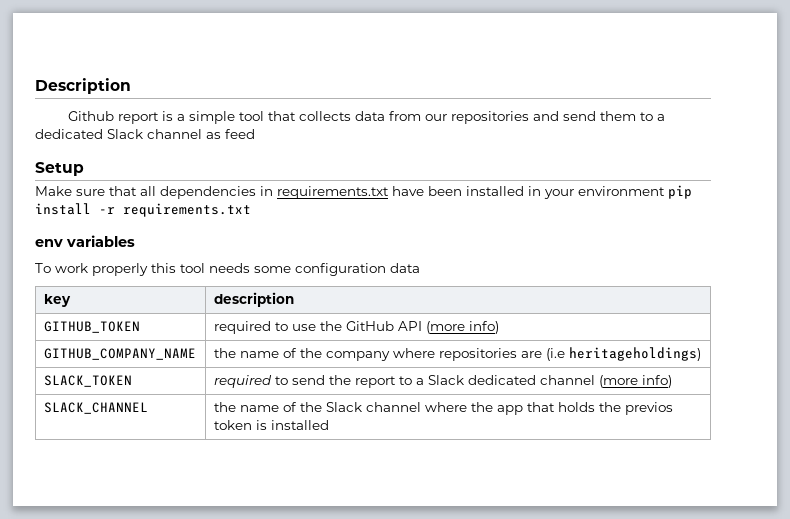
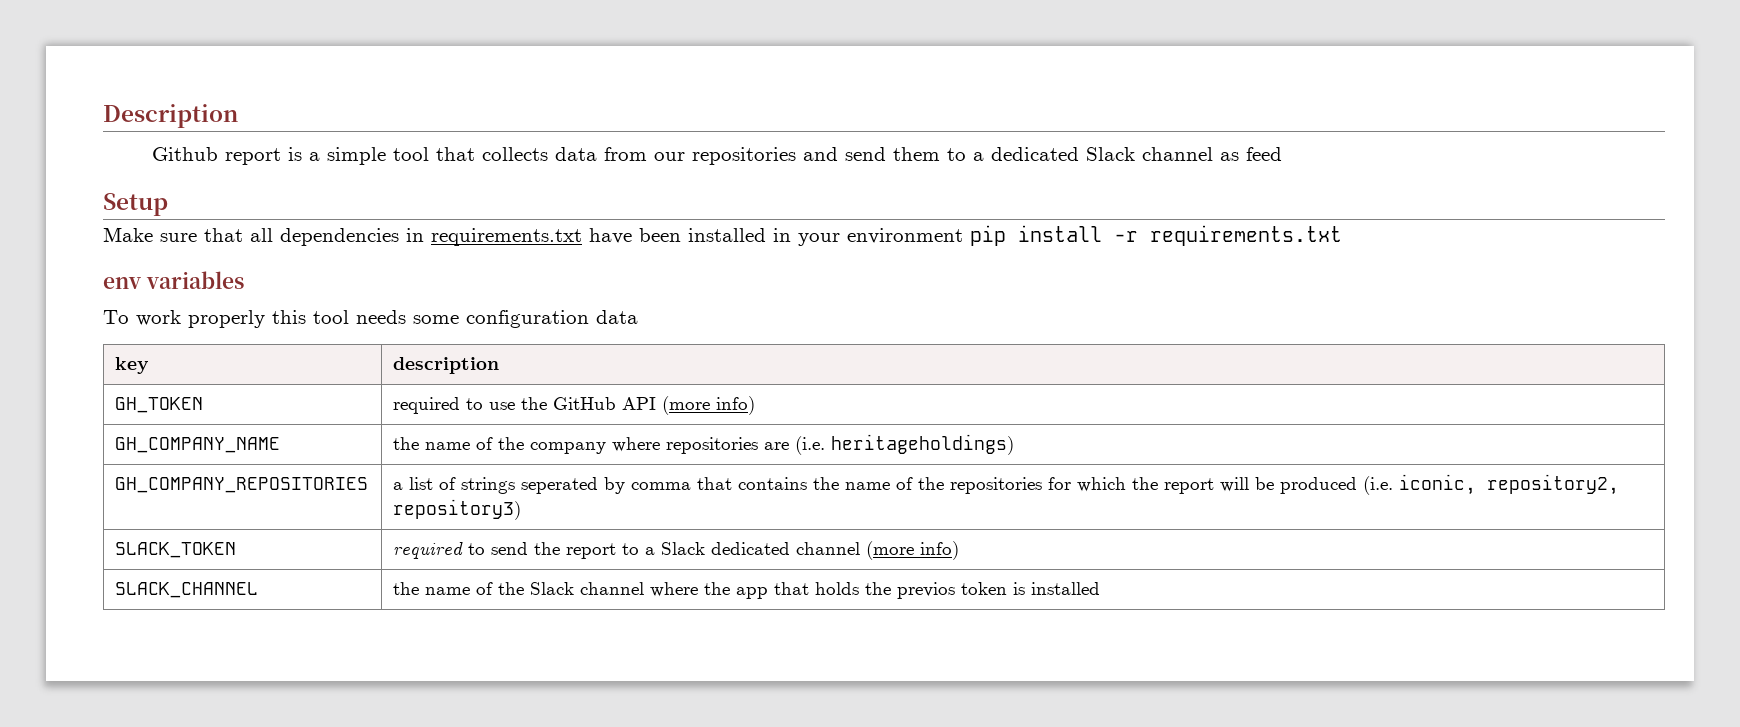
- GITHUB_TOKEN | required to use the GitHub API (more info)
+ GH_TOKEN | required to use the GitHub API (more info)
- GITHUB_COMPANY_NAME | the name of the company where repositories are (i.e heritageholdings)
+ GH_COMPANY_NAME | the name of the company where repositories are (i.e. heritageholdings)
+ GH_COMPANY_REPOSITORIES | a list of strings seperated by comma that contains the name of the repositories for which the report will be produced (i.e. iconic, repository2, repository3)

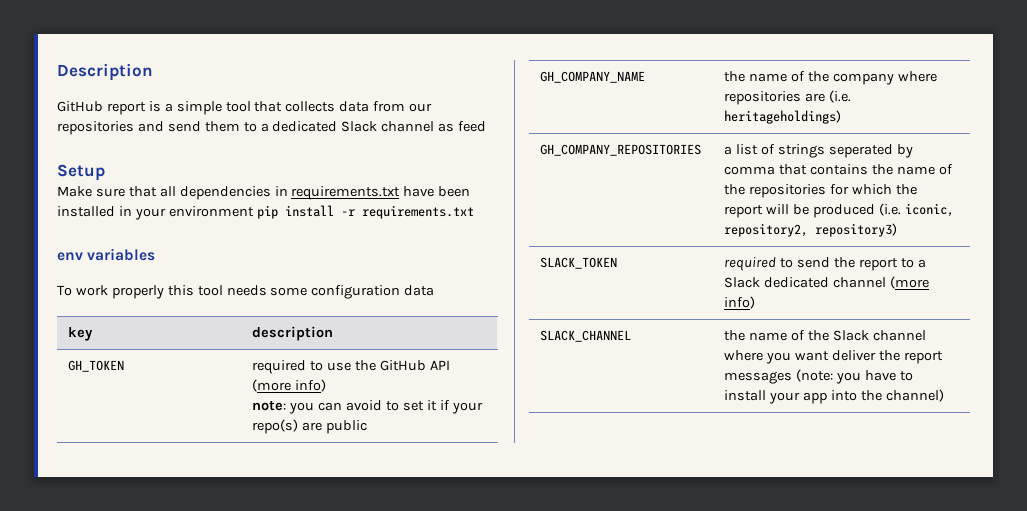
- Github report is a simple tool that collects data from our repositories and send them to a dedicated Slack channel as feed
+ GitHub report is a simple tool that collects data from our repositories and send them to a dedicated Slack channel as feed
  GH_TOKEN | required to use the GitHub API (more info)
+ note: you can avoid to set it if your repo(s) are public
- SLACK_CHANNEL | the name of the Slack channel where the app that holds the previos token is installed
+ SLACK_CHANNEL | the name of the Slack channel where you want deliver the report messages (note: you have to install your app into the channel)

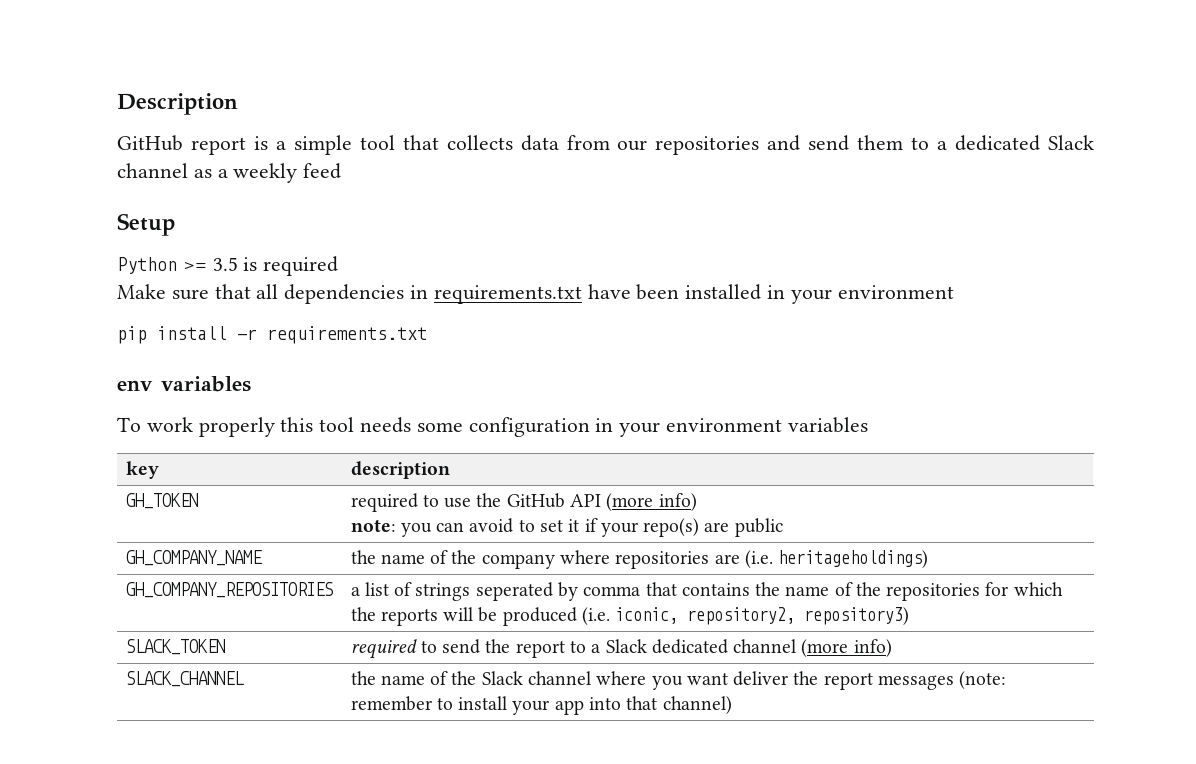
- GitHub report is a simple tool that collects data from our repositories and send them to a dedicated Slack channel as feed
+ GitHub report is a simple tool that collects data from our repositories and send them to a dedicated Slack channel as a weekly feed
+ Python >= 3.5 is required
- Make sure that all dependencies in requirements.txt have been installed in your environment pip install -r requirements.txt
+ Make sure that all dependencies in requirements.txt have been installed in your environment
+ pip install -r requirements.txt
- To work properly this tool needs some configuration data
+ To work properly this tool needs some configuration in your environment variables
- GH_COMPANY_REPOSITORIES | a list of strings seperated by comma that contains the name of the repositories for which the report will be produced (i.e. iconic, repository2, repository3)
+ GH_COMPANY_REPOSITORIES | a list of strings seperated by comma that contains the name of the repositories for which the reports will be produced (i.e. iconic, repository2, repository3)
- SLACK_CHANNEL | the name of the Slack channel where you want deliver the report messages (note: you have to install your app into the channel)
+ SLACK_CHANNEL | the name of the Slack channel where you want deliver the report messages (note: remember to install your app into that channel)

